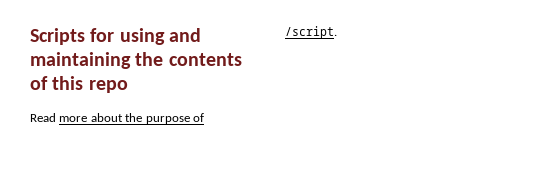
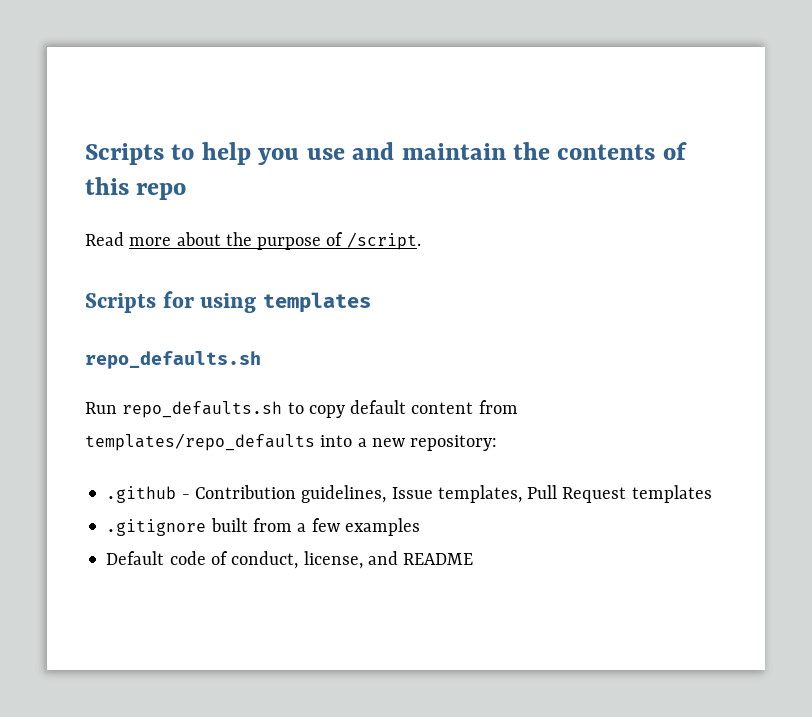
- Scripts for using and maintaining the contents of this repo
+ Scripts to help you use and maintain the contents of this repo
+ Scripts for using templates
+ repo_defaults.sh
+ Run repo_defaults.sh to copy default content from templates/repo_defaults into a new repository:
+ .github - Contribution guidelines, Issue templates, Pull Request templates
+ .gitignore built from a few examples
+ Default code of conduct, license, and README

